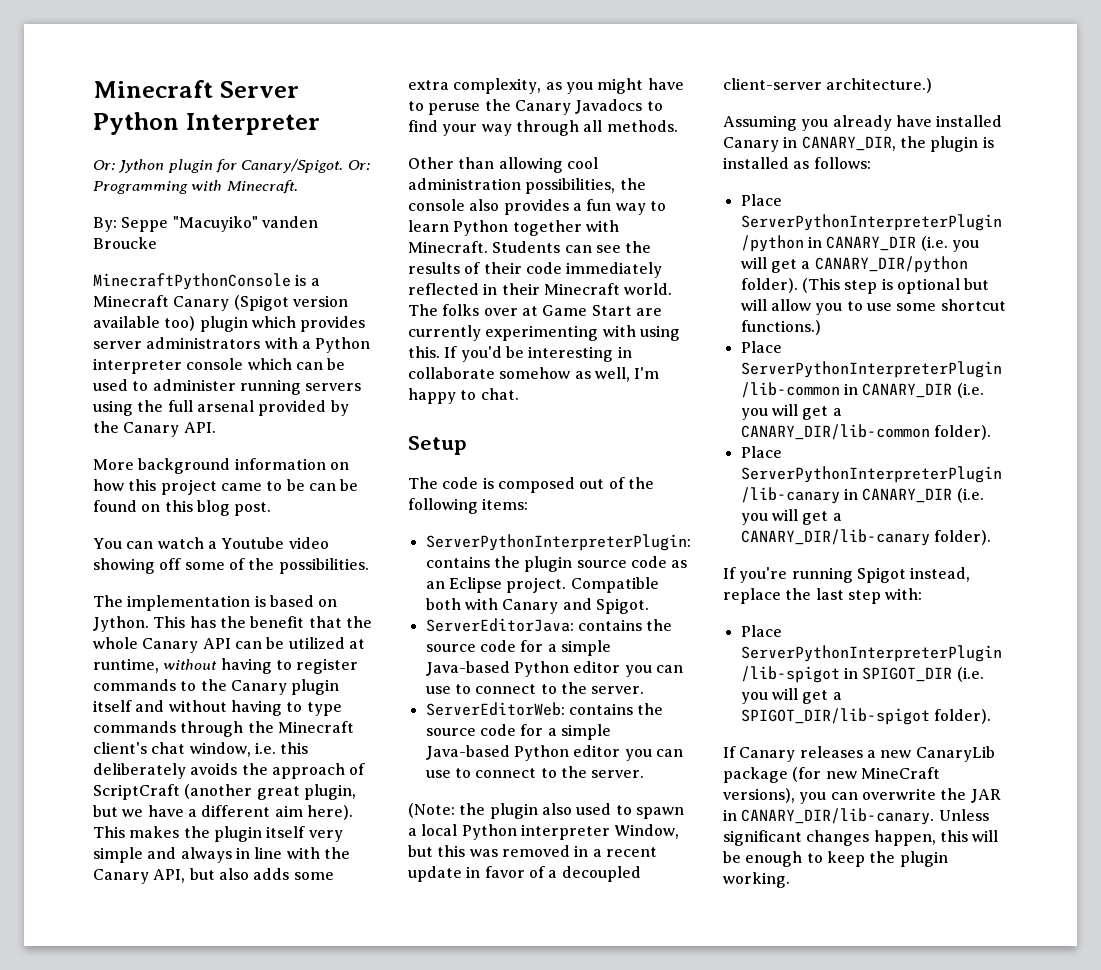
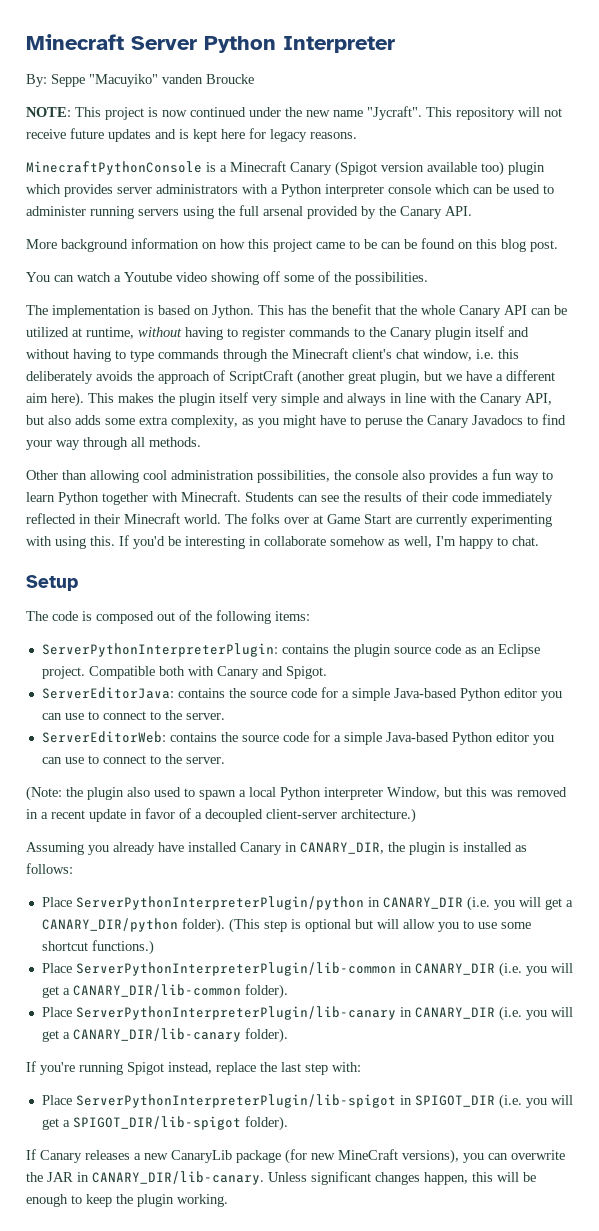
- Or: Jython plugin for Canary/Spigot. Or: Programming with Minecraft.
+ NOTE: This project is now continued under the new name "Jycraft". This repository will not receive future updates and is kept here for legacy reasons.

